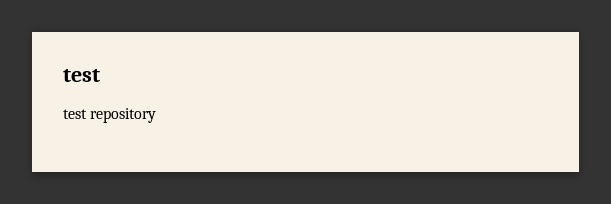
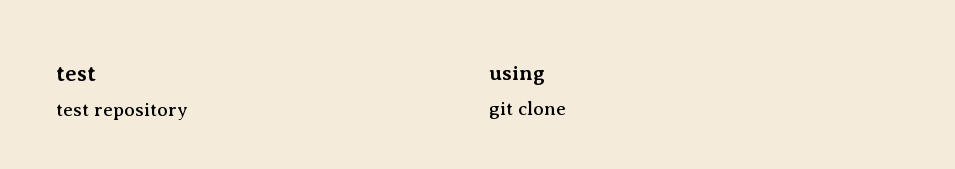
+ using
+ git clone

